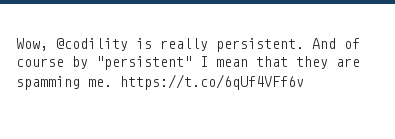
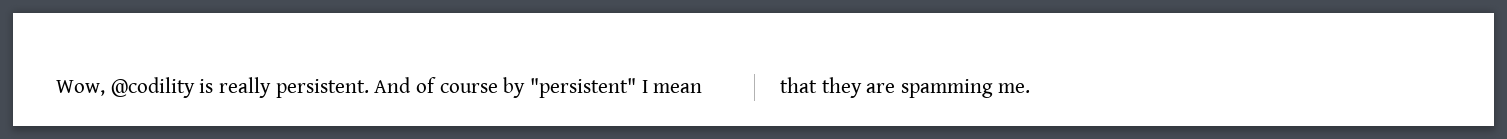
- And of course by "persistent" I mean that they are spamming me. https://t.co/6qUf4VFf6v
+ And of course by "persistent" I mean that they are spamming me.

